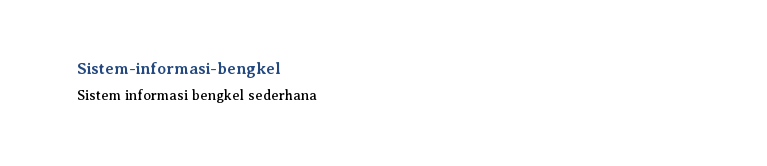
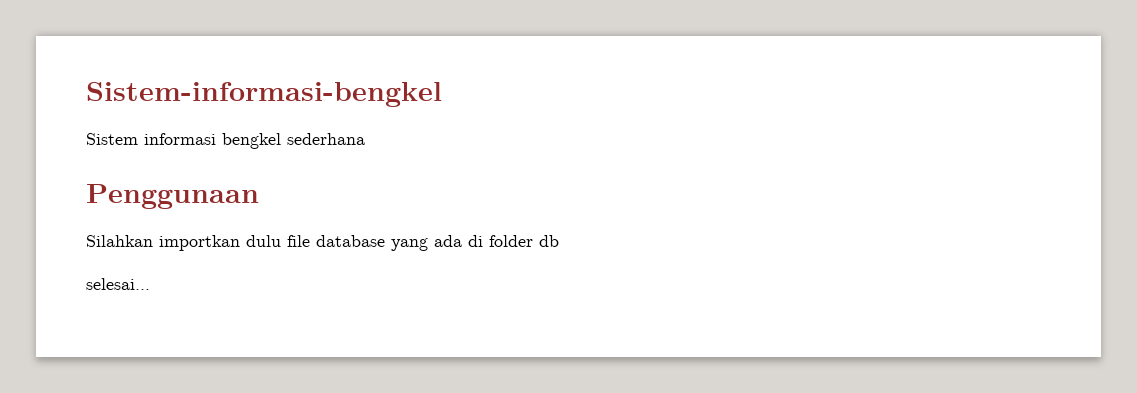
+ Penggunaan
+ Silahkan importkan dulu file database yang ada di folder db
+ selesai...

